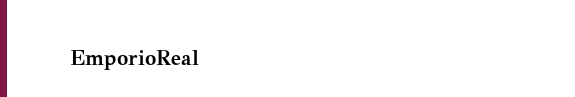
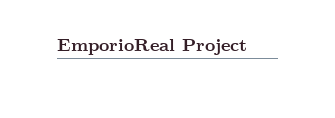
- EmporioReal
+ EmporioReal Project

